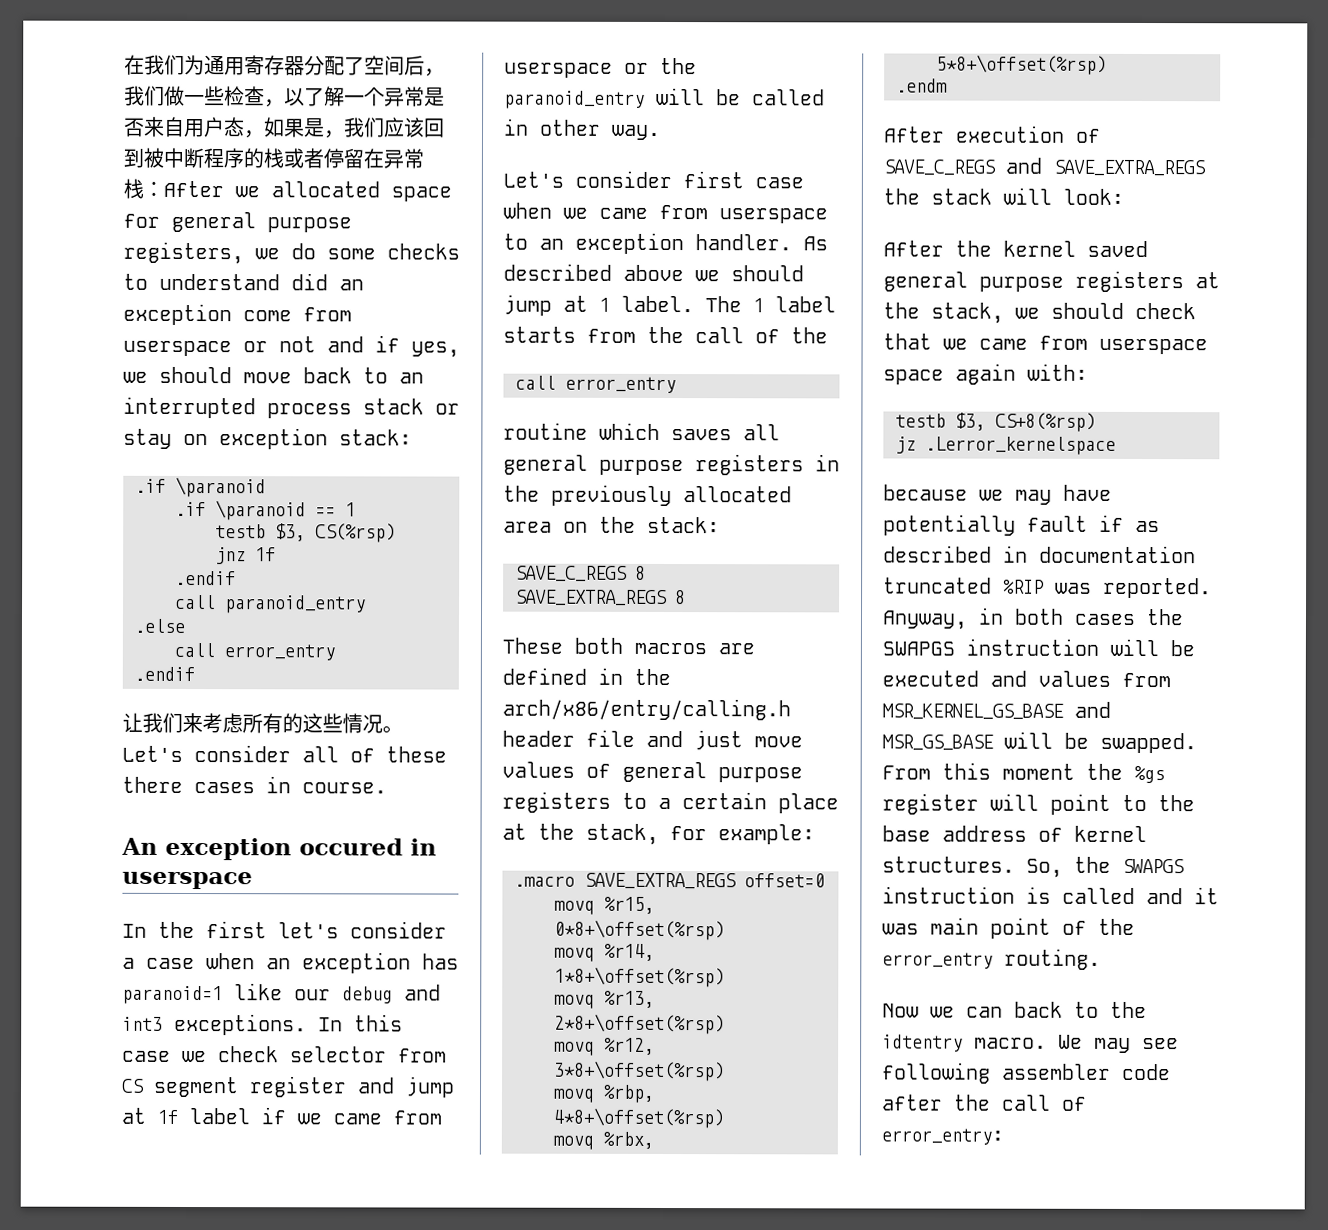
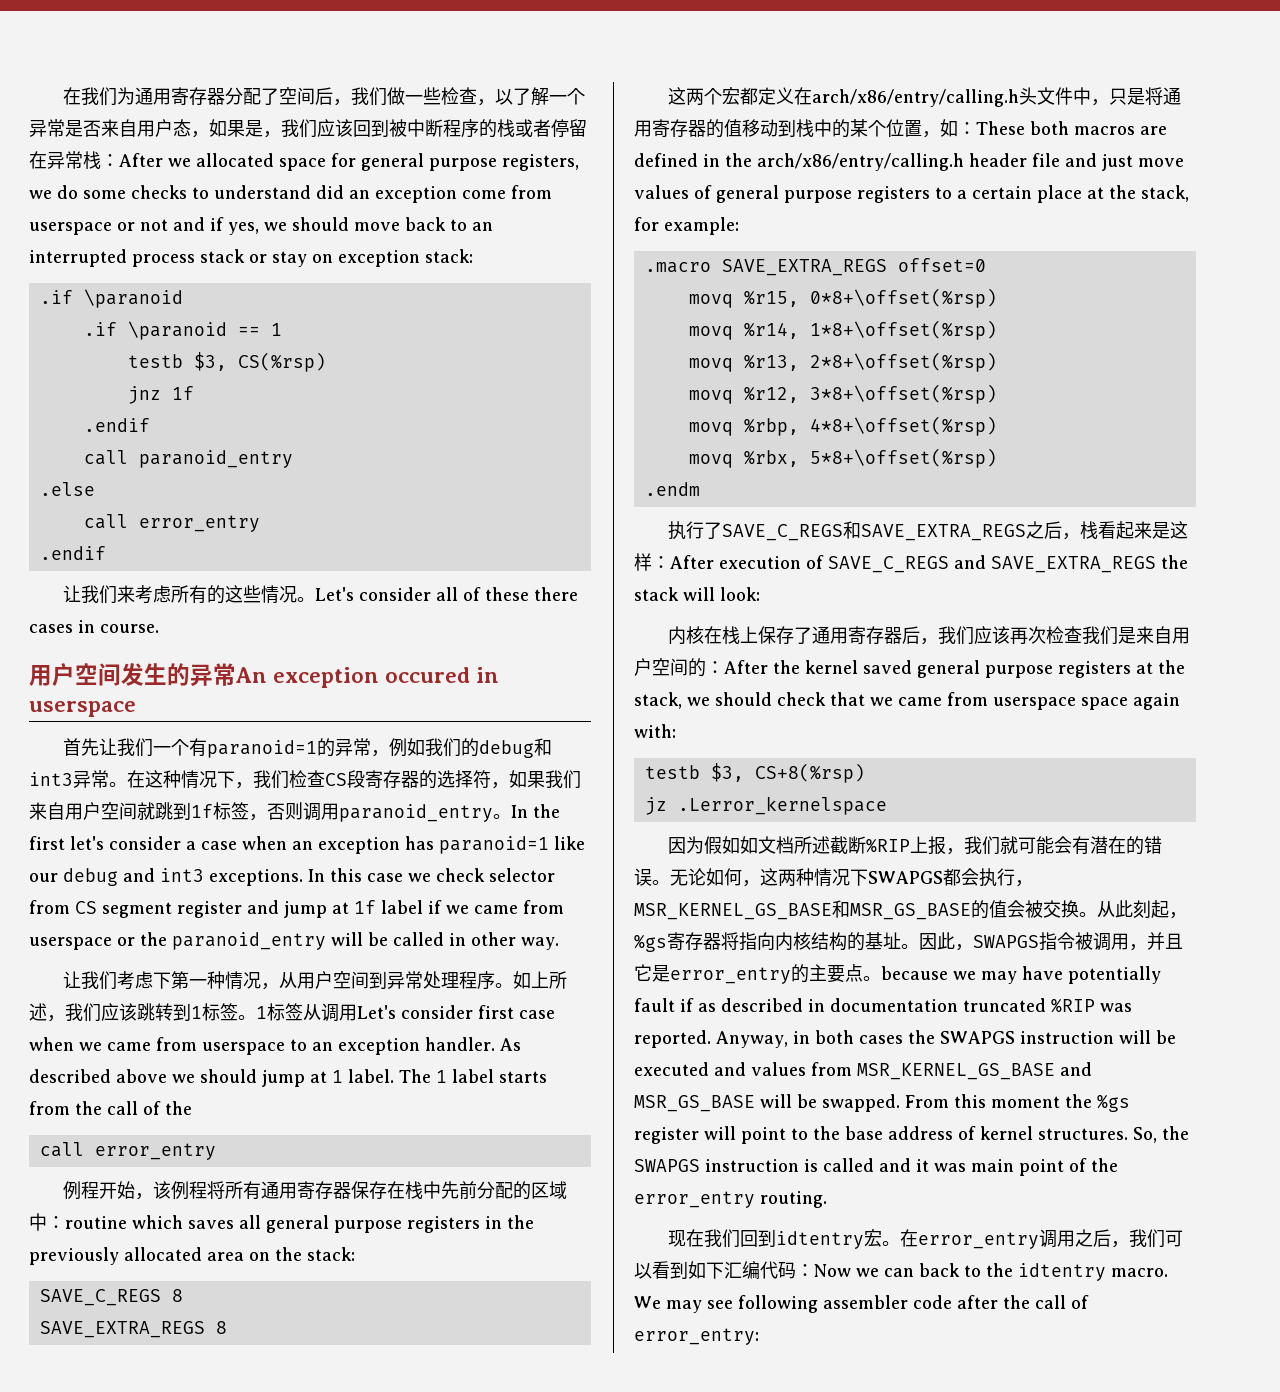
- An exception occured in userspace
+ 用户空间发生的异常An exception occured in userspace
+ 首先让我们一个有paranoid=1的异常，例如我们的debug和int3异常。在这种情况下，我们检查CS段寄存器的选择符，如果我们来自用户空间就跳到1f标签，否则调用paranoid_entry。
- Let's consider first case when we came from userspace to an exception handler.
+ 让我们考虑下第一种情况，从用户空间到异常处理程序。如上所述，我们应该跳转到1标签。1标签从调用Let's consider first case when we came from userspace to an exception handler.
- routine which saves all general purpose registers in the previously allocated area on the stack:
+ 例程开始，该例程将所有通用寄存器保存在栈中先前分配的区域中：routine which saves all general purpose registers in the previously allocated area on the stack:
- These both macros are defined in the arch/x86/entry/calling.h header file and just move values of general purpose registers to a certain place at the stack, for example:
+ 这两个宏都定义在arch/x86/entry/calling.h头文件中，只是将通用寄存器的值移动到栈中的某个位置，如：These both macros are defined in the arch/x86/entry/calling.h header file and just move values of general purpose registers to a certain place at the stack, for example:
- After execution of SAVE_C_REGS and SAVE_EXTRA_REGS the stack will look:
+ 执行了SAVE_C_REGS和SAVE_EXTRA_REGS之后，栈看起来是这样：After execution of SAVE_C_REGS and SAVE_EXTRA_REGS the stack will look:
- After the kernel saved general purpose registers at the stack, we should check that we came from userspace space again with:
+ 内核在栈上保存了通用寄存器后，我们应该再次检查我们是来自用户空间的：After the kernel saved general purpose registers at the stack, we should check that we came from userspace space again with:
- because we may have potentially fault if as described in documentation truncated %RIP was reported.
+ 因为假如如文档所述截断%RIP上报，我们就可能会有潜在的错误。无论如何，这两种情况下SWAPGS都会执行，MSR_KERNEL_GS_BASE和MSR_GS_BASE的值会被交换。从此刻起，%gs寄存器将指向内核结构的基址。因此，SWAPGS指令被调用，并且它是error_entry的主要点。because we may have potentially fault if as described in documentation truncated %RIP was reported.
- Now we can back to the idtentry macro.
+ 现在我们回到idtentry宏。在error_entry调用之后，我们可以看到如下汇编代码：Now we can back to the idtentry macro.

